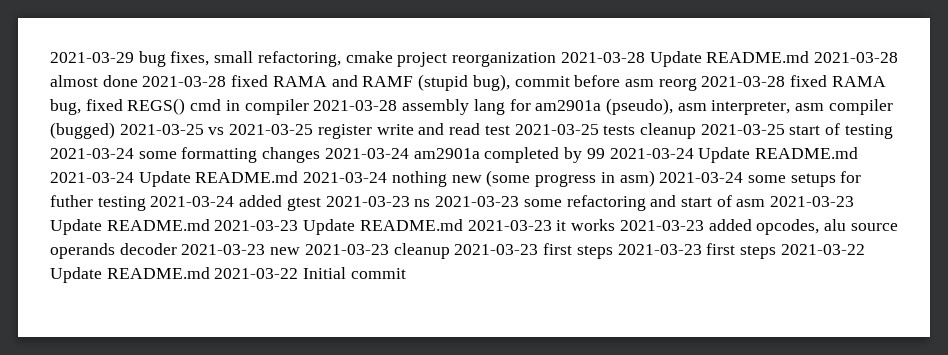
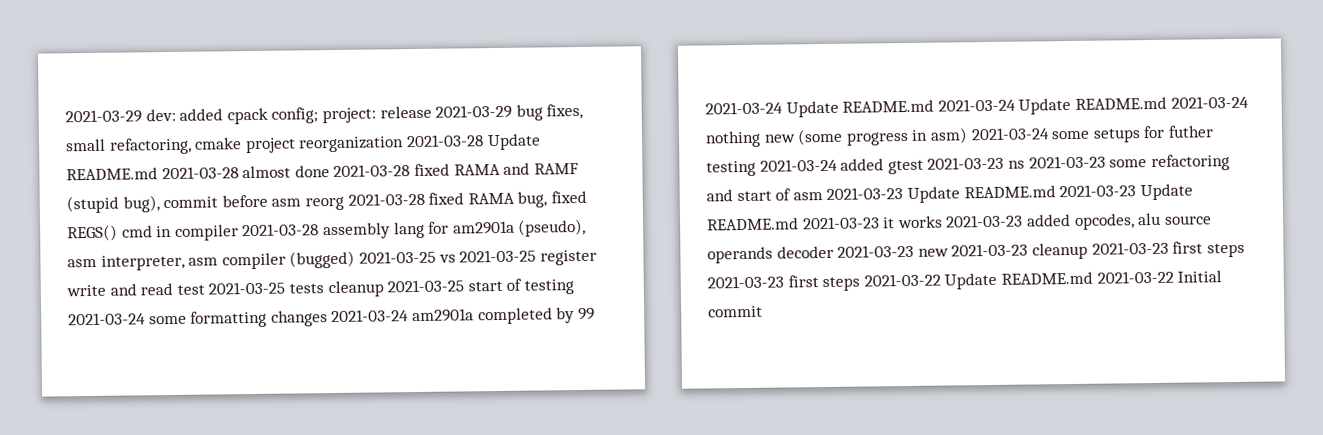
- 2021-03-29 bug fixes, small refactoring, cmake project reorganization 2021-03-28 Update README.md 2021-03-28 almost done 2021-03-28 fixed RAMA and RAMF (stupid bug), commit before asm reorg 2021-03-28 fixed RAMA bug, fixed REGS() cmd in compiler 2021-03-28 assembly lang for am2901a (pseudo), asm interpreter, asm compiler (bugged) 2021-03-25 vs 2021-03-25 register write and read test 2021-03-25 tests cleanup 2021-03-25 start of testing 2021-03-24 some formatting changes 2021-03-24 am2901a completed by 99 2021-03-24 Update README.md 2021-03-24 Update README.md 2021-03-24 nothing new (some progress in asm) 2021-03-24 some setups for futher testing 2021-03-24 added gtest 2021-03-23 ns 2021-03-23 some refactoring and start of asm 2021-03-23 Update README.md 2021-03-23 Update README.md 2021-03-23 it works 2021-03-23 added opcodes, alu source operands decoder 2021-03-23 new 2021-03-23 cleanup 2021-03-23 first steps 2021-03-23 first steps 2021-03-22 Update README.md 2021-03-22 Initial commit
+ 2021-03-29 dev: added cpack config; project: release 2021-03-29 bug fixes, small refactoring, cmake project reorganization 2021-03-28 Update README.md 2021-03-28 almost done 2021-03-28 fixed RAMA and RAMF (stupid bug), commit before asm reorg 2021-03-28 fixed RAMA bug, fixed REGS() cmd in compiler 2021-03-28 assembly lang for am2901a (pseudo), asm interpreter, asm compiler (bugged) 2021-03-25 vs 2021-03-25 register write and read test 2021-03-25 tests cleanup 2021-03-25 start of testing 2021-03-24 some formatting changes 2021-03-24 am2901a completed by 99 2021-03-24 Update README.md 2021-03-24 Update README.md 2021-03-24 nothing new (some progress in asm) 2021-03-24 some setups for futher testing 2021-03-24 added gtest 2021-03-23 ns 2021-03-23 some refactoring and start of asm 2021-03-23 Update README.md 2021-03-23 Update README.md 2021-03-23 it works 2021-03-23 added opcodes, alu source operands decoder 2021-03-23 new 2021-03-23 cleanup 2021-03-23 first steps 2021-03-23 first steps 2021-03-22 Update README.md 2021-03-22 Initial commit

